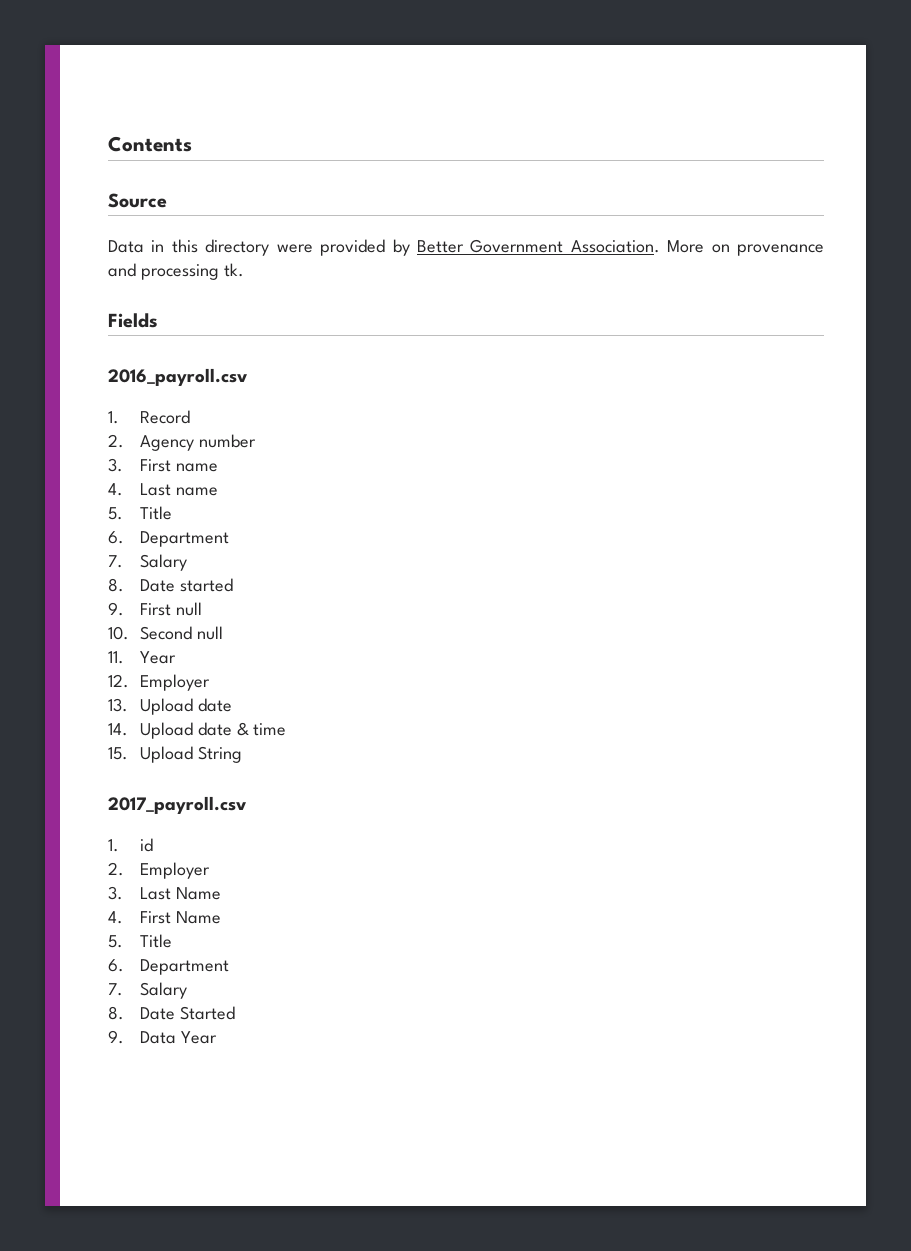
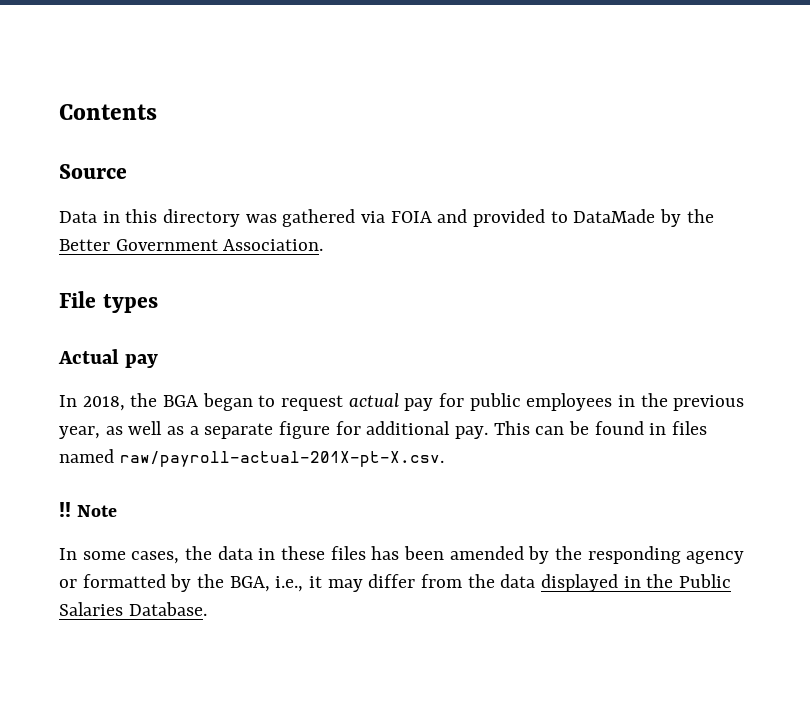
- Data in this directory were provided by Better Government Association. More on provenance and processing tk.
- Fields
- 2016_payroll.csv
- 1. Record
- 2. Agency number
- 3. First name
- 4. Last name
- 5. Title
- 6. Department
- 7. Salary
- 8. Date started
- 9. First null
- 10. Second null
- 11. Year
- 12. Employer
- 13. Upload date
- 14. Upload date & time
- 15. Upload String
- 2017_payroll.csv
- 1. id
- 2. Employer
- 3. Last Name
- 4. First Name
- 5. Title
- 6. Department
- 7. Salary
- 8. Date Started
- 9. Data Year
+ Data in this directory was gathered via FOIA and provided to DataMade by the Better Government Association.
+ File types
+ Actual pay
+ In 2018, the BGA began to request actual pay for public employees in the previous year, as well as a separate figure for additional pay. This can be found in files named raw/payroll-actual-201X-pt-X.csv.
+ ‼ Note
+ In some cases, the data in these files has been amended by the responding agency or formatted by the BGA, i.e., it may differ from the data displayed in the Public Salaries Database.

